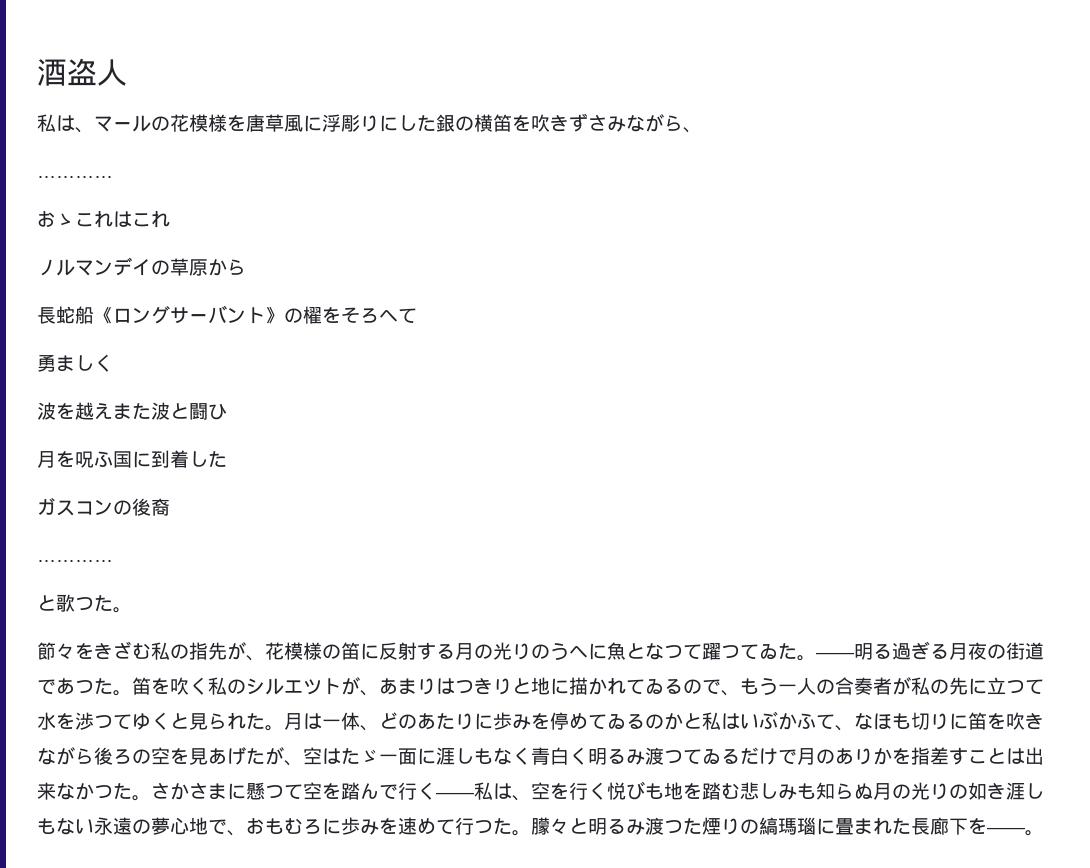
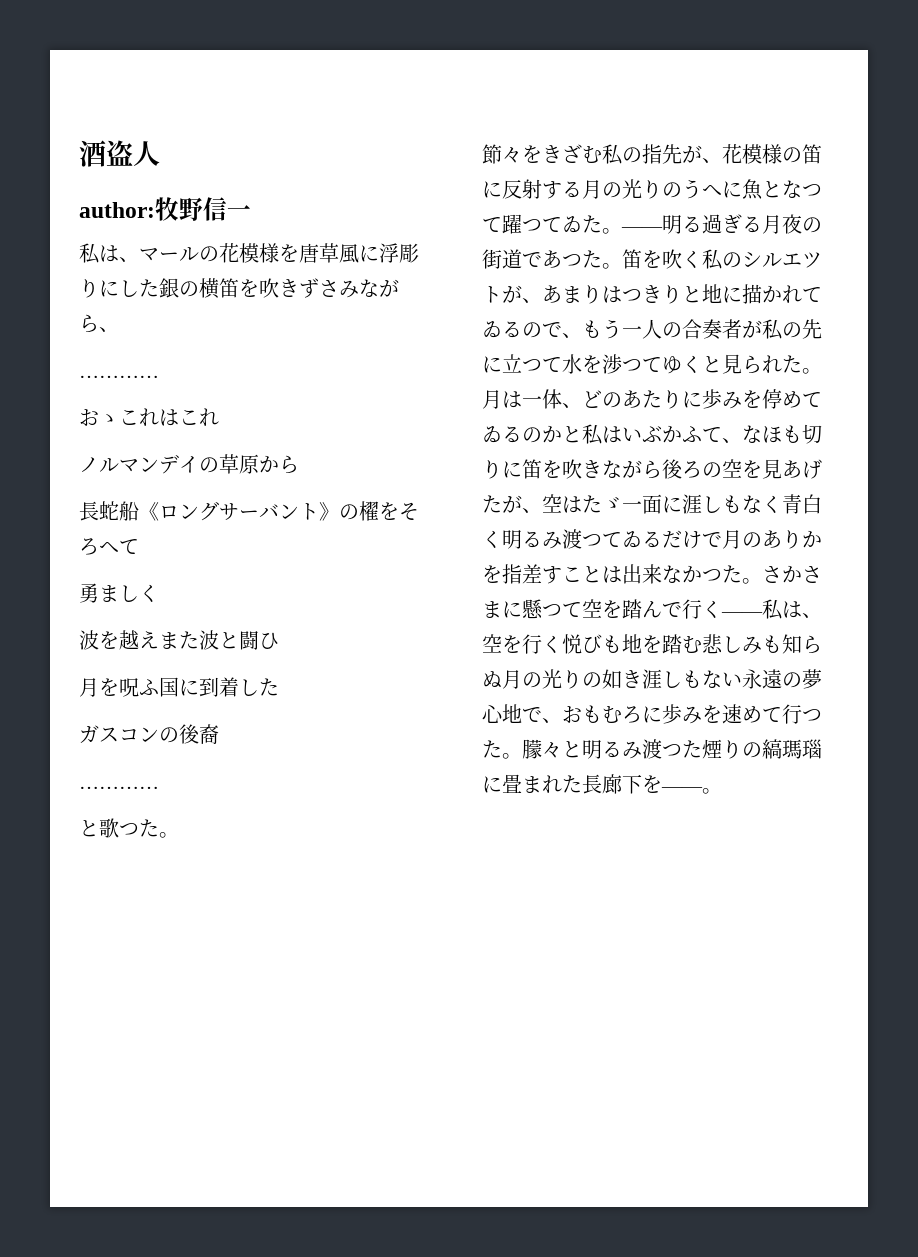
+ author:牧野信一

